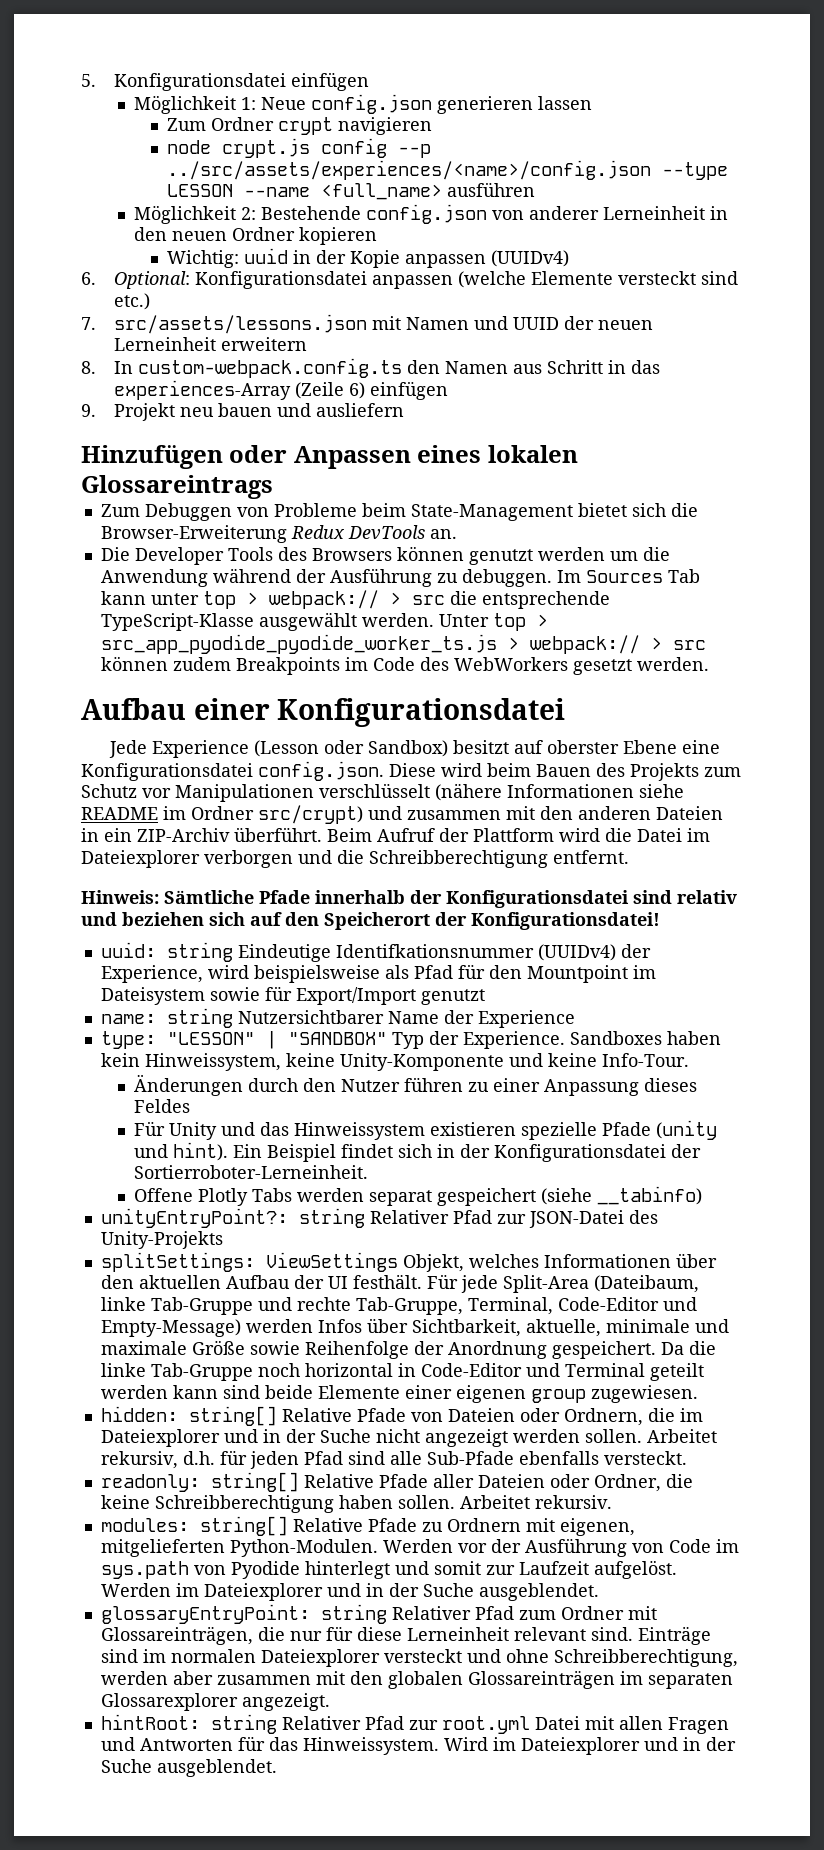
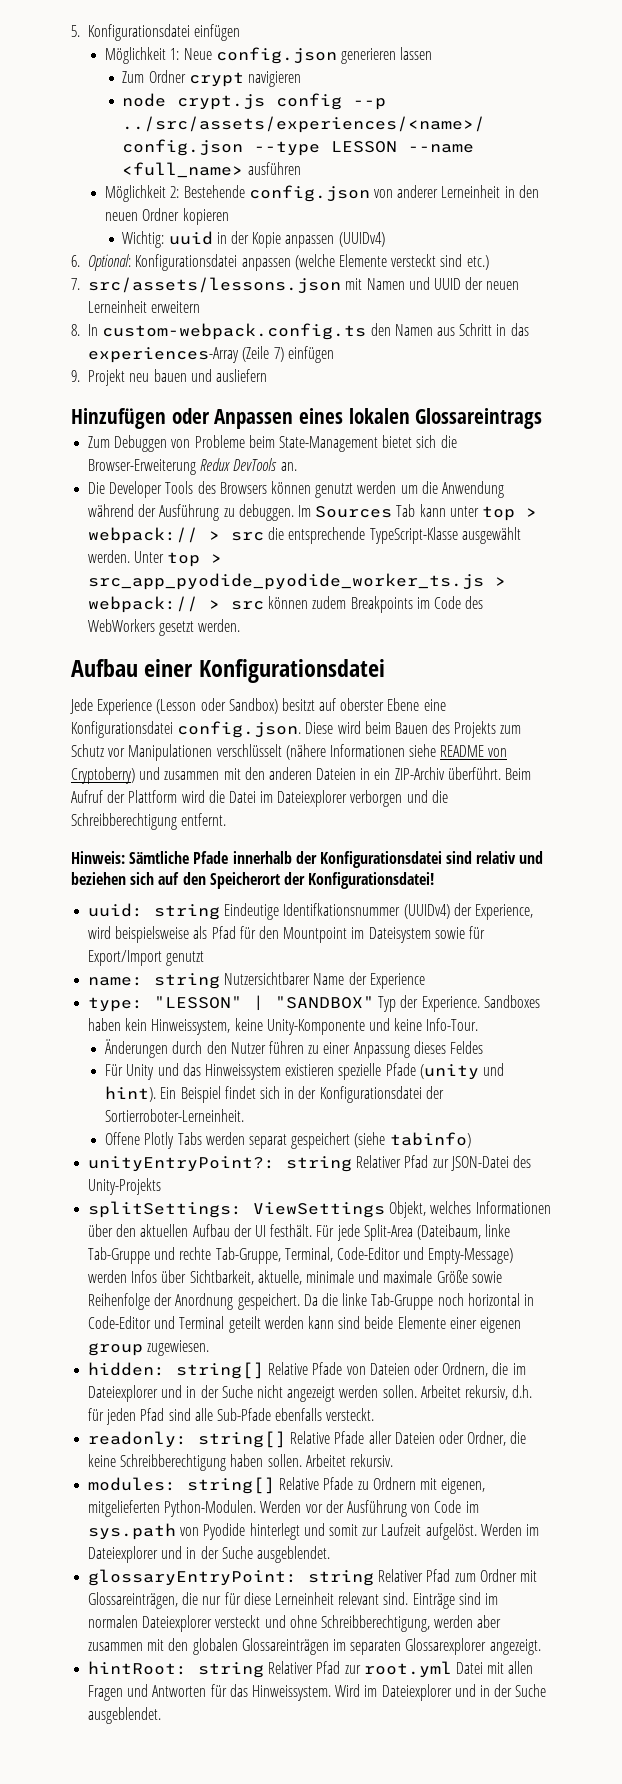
- 8. In custom-webpack.config.ts den Namen aus Schritt in das experiences-Array (Zeile 6) einfügen
+ 8. In custom-webpack.config.ts den Namen aus Schritt in das experiences-Array (Zeile 7) einfügen
- Jede Experience (Lesson oder Sandbox) besitzt auf oberster Ebene eine Konfigurationsdatei config.json. Diese wird beim Bauen des Projekts zum Schutz vor Manipulationen verschlüsselt (nähere Informationen siehe README im Ordner src/crypt) und zusammen mit den anderen Dateien in ein ZIP-Archiv überführt.
+ Jede Experience (Lesson oder Sandbox) besitzt auf oberster Ebene eine Konfigurationsdatei config.json. Diese wird beim Bauen des Projekts zum Schutz vor Manipulationen verschlüsselt (nähere Informationen siehe README von Cryptoberry) und zusammen mit den anderen Dateien in ein ZIP-Archiv überführt.
- Offene Plotly Tabs werden separat gespeichert (siehe __tabinfo)
+ Offene Plotly Tabs werden separat gespeichert (siehe tabinfo)

